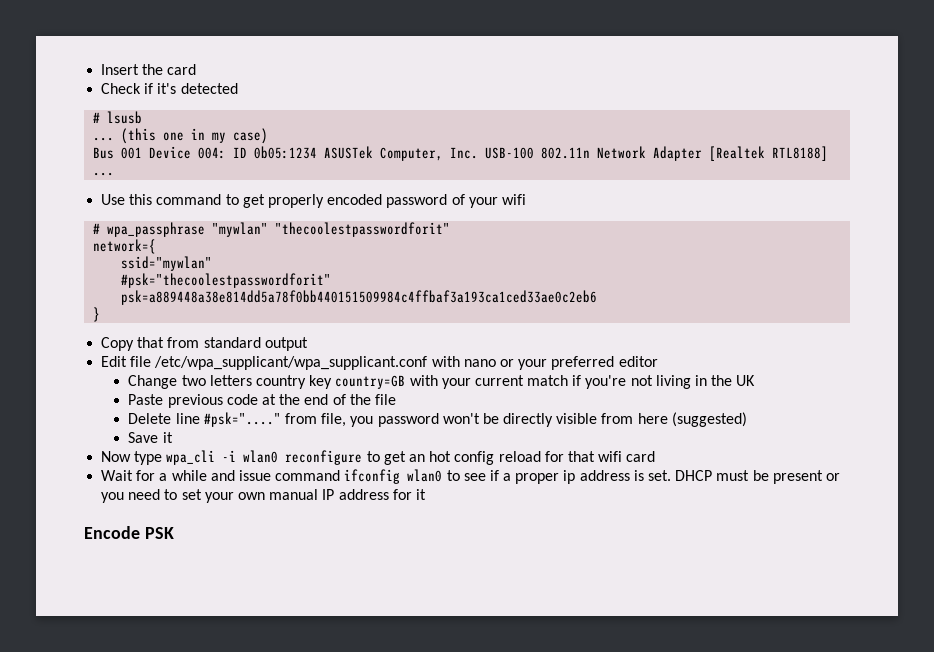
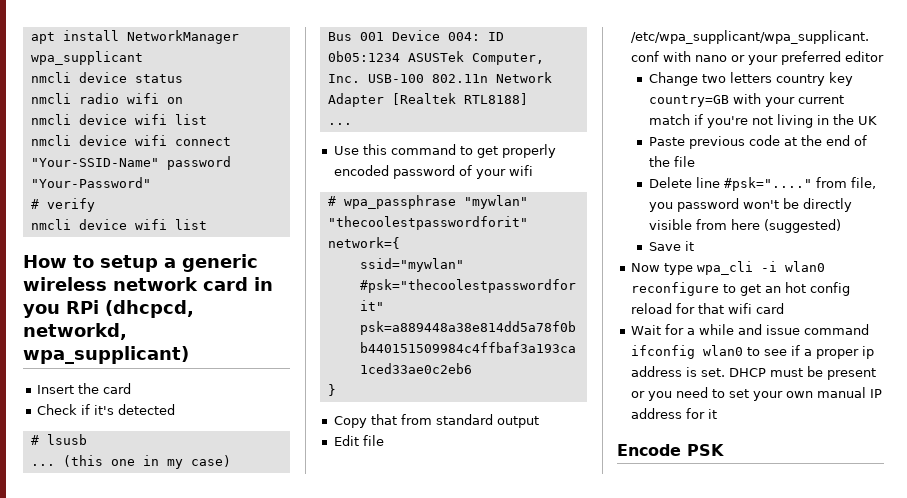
+ apt install NetworkManager wpa_supplicant
+ nmcli device status
+ nmcli radio wifi on
+ nmcli device wifi list
+ nmcli device wifi connect "Your-SSID-Name" password "Your-Password"
+ # verify
+ nmcli device wifi list
+ How to setup a generic wireless network card in you RPi (dhcpcd, networkd, wpa_supplicant)

